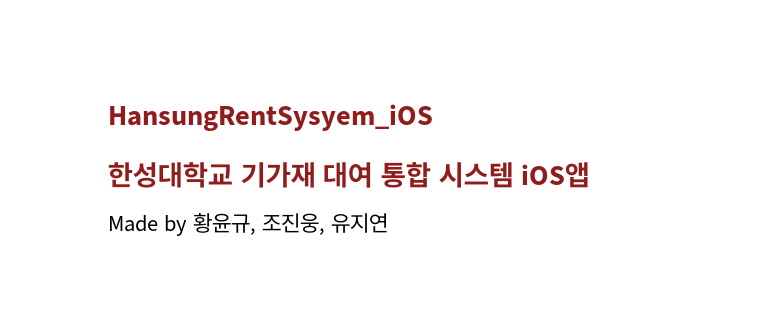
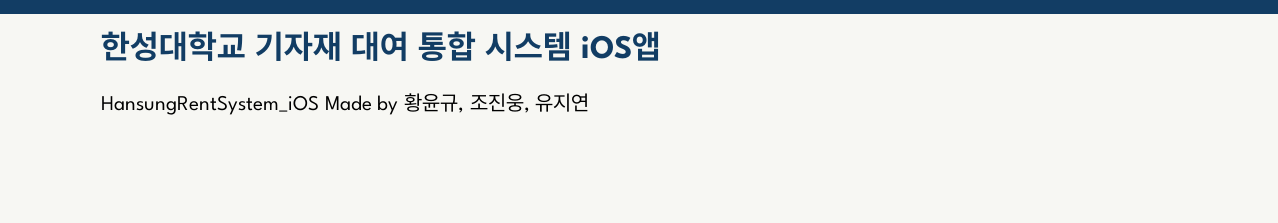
- HansungRentSysyem_iOS
- 한성대학교 기가재 대여 통합 시스템 iOS앱
+ 한성대학교 기자재 대여 통합 시스템 iOS앱
- Made by 황윤규, 조진웅, 유지연
+ HansungRentSystem_iOS Made by 황윤규, 조진웅, 유지연

